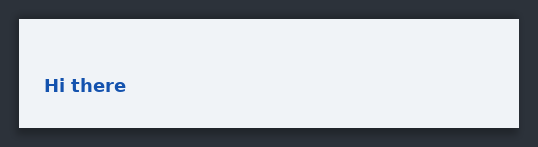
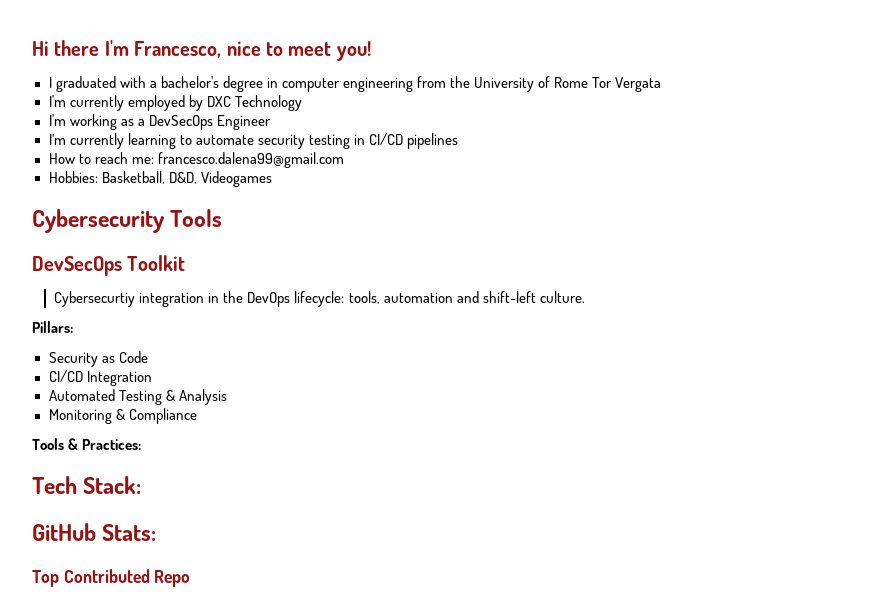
- Hi there
+ Hi there I'm Francesco, nice to meet you!
+ I graduated with a bachelor's degree in computer engineering from the University of Rome Tor Vergata
+ I'm currently employed by DXC Technology
+ I'm working as a DevSecOps Engineer
+ I’m currently learning to automate security testing in CI/CD pipelines
+ How to reach me: francesco.dalena99@gmail.com
+ Hobbies: Basketball, D&D, Videogames
+ Cybersecurity Tools
+ DevSecOps Toolkit
+ Cybersecurtiy integration in the DevOps lifecycle: tools, automation and shift-left culture.
+ Pillars:
+ Security as Code
+ CI/CD Integration
+ Automated Testing & Analysis
+ Monitoring & Compliance
+ Tools & Practices:
+ Tech Stack:
+ GitHub Stats:
+ Top Contributed Repo

